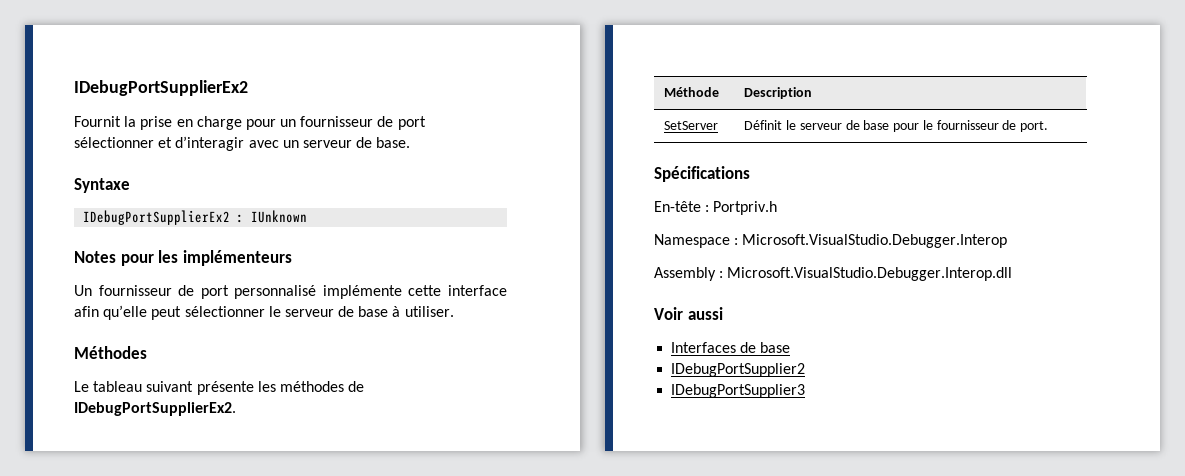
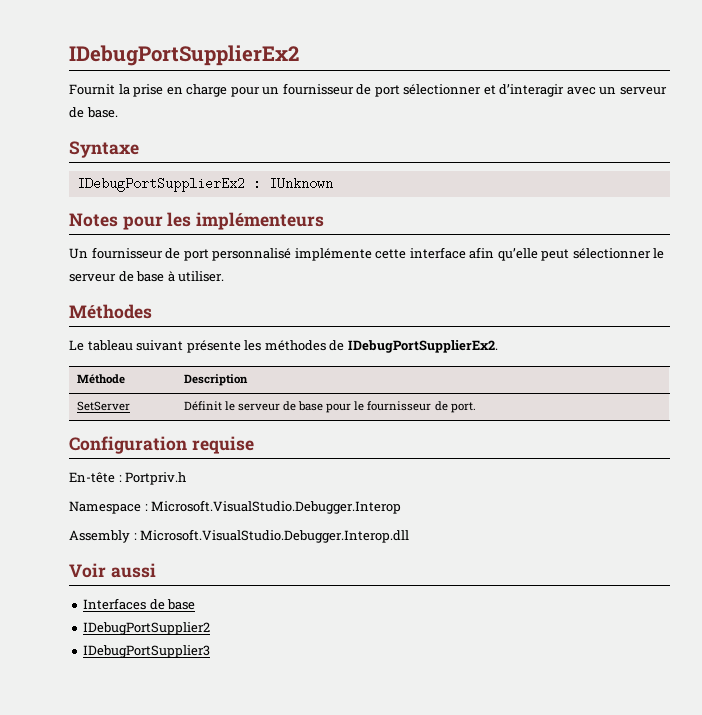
- Spécifications
+ Configuration requise

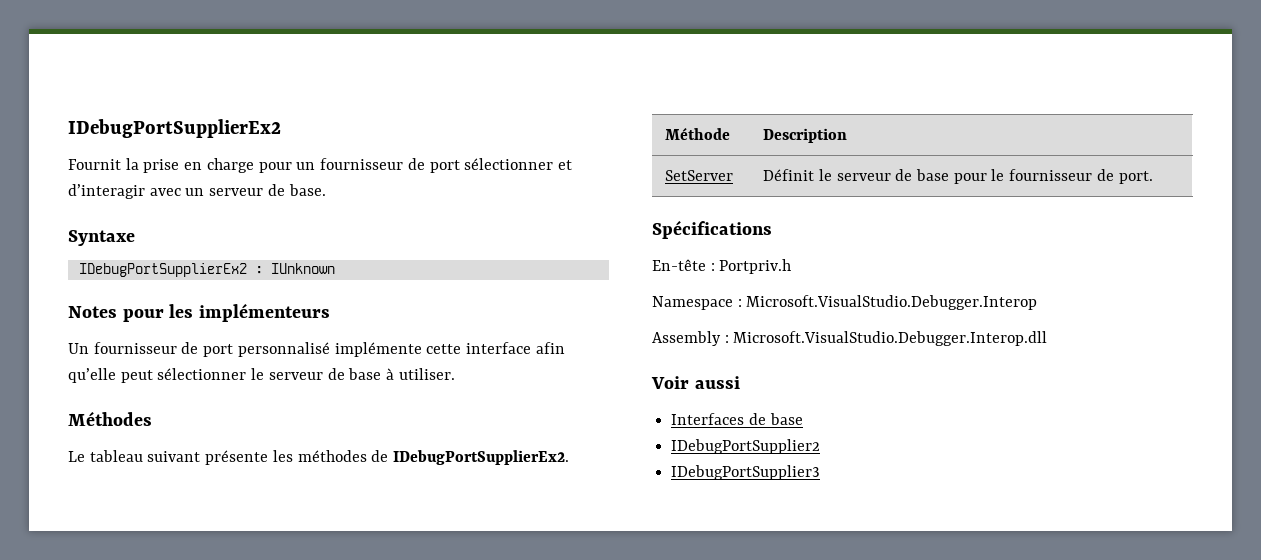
- Configuration requise
+ Spécifications

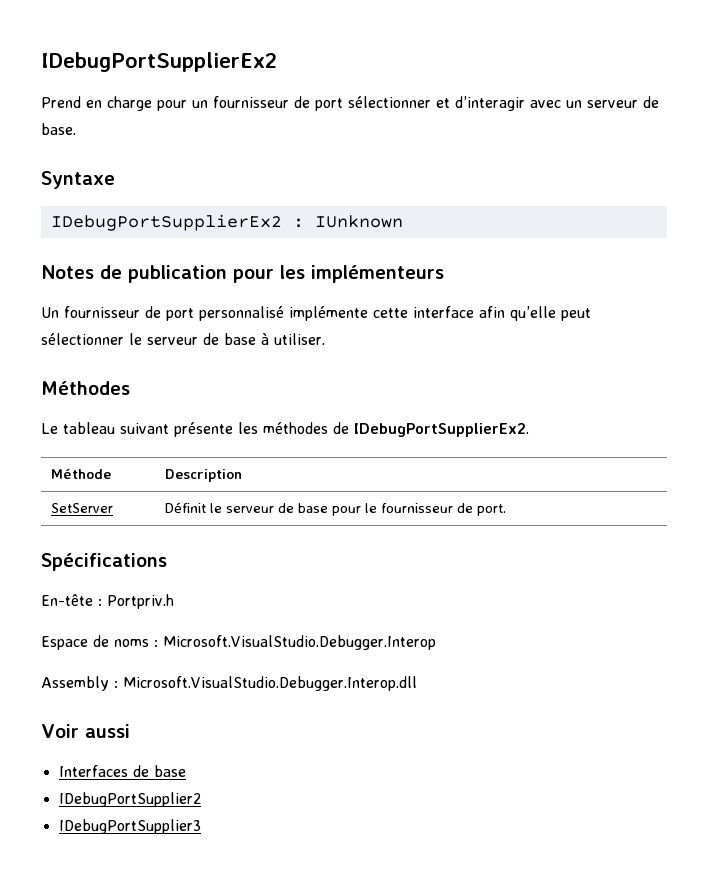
- Fournit la prise en charge pour un fournisseur de port sélectionner et d’interagir avec un serveur de base.
+ Prend en charge pour un fournisseur de port sélectionner et d’interagir avec un serveur de base.
- Notes pour les implémenteurs
+ Notes de publication pour les implémenteurs
- Namespace : Microsoft.VisualStudio.Debugger.Interop
+ Espace de noms : Microsoft.VisualStudio.Debugger.Interop

